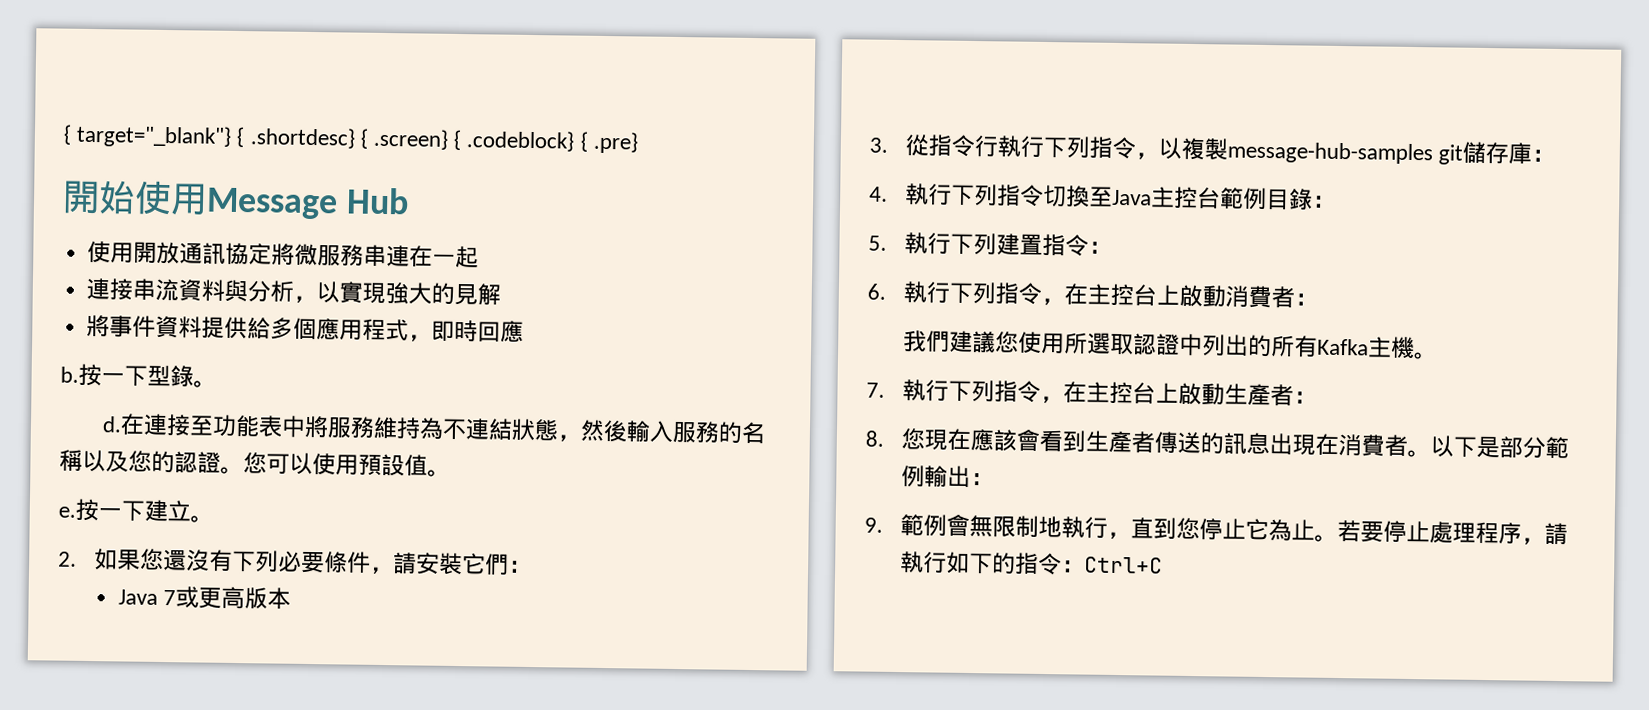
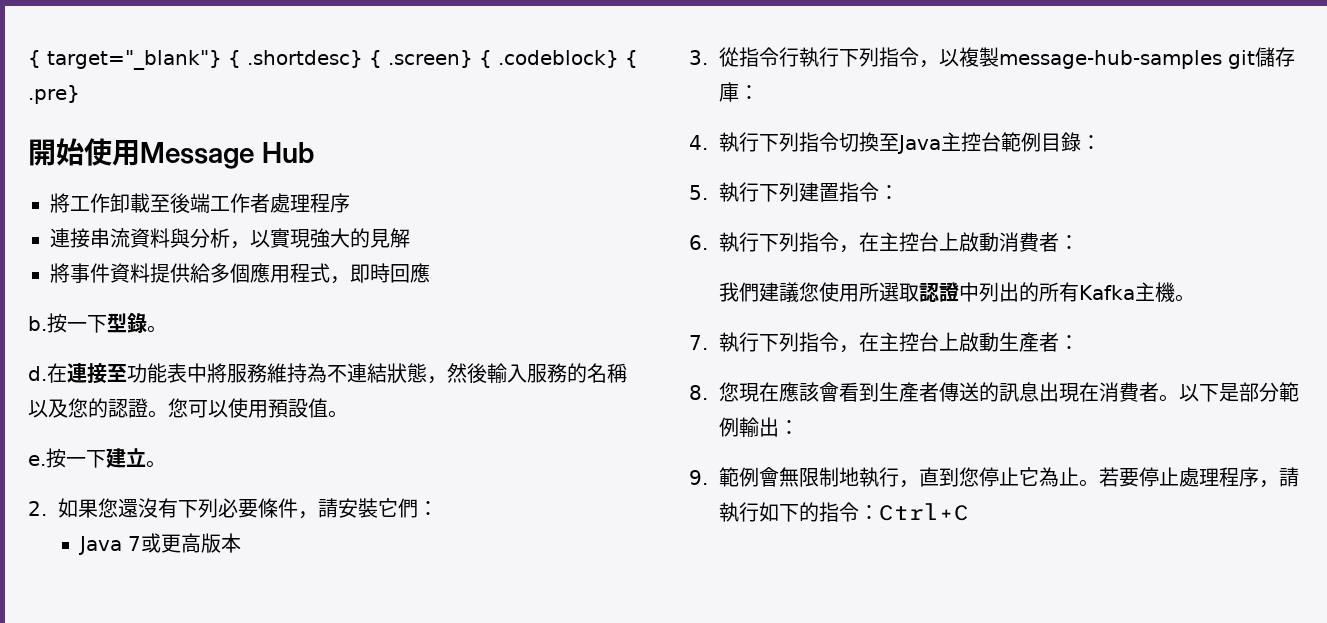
- 使用開放通訊協定將微服務串連在一起
+ 將工作卸載至後端工作者處理程序

